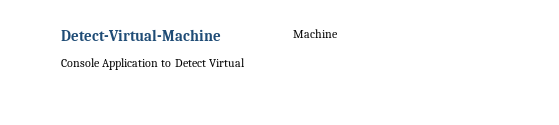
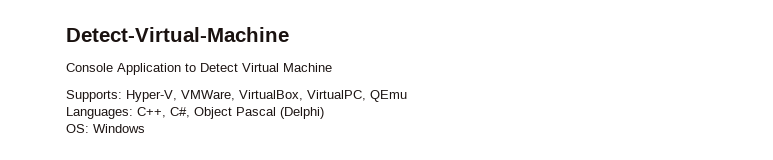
+ Supports: Hyper-V, VMWare, VirtualBox, VirtualPC, QEmu
+ Languages: C++, C#, Object Pascal (Delphi)
+ OS: Windows

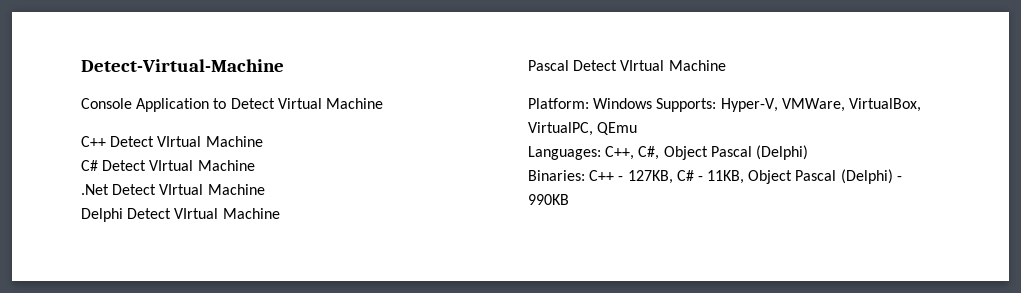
- Supports: Hyper-V, VMWare, VirtualBox, VirtualPC, QEmu
+ C++ Detect VIrtual Machine
+ C# Detect VIrtual Machine
+ .Net Detect VIrtual Machine
+ Delphi Detect VIrtual Machine
+ Pascal Detect VIrtual Machine
+ Platform: Windows Supports: Hyper-V, VMWare, VirtualBox, VirtualPC, QEmu
- OS: Windows
+ Binaries: C++ - 127KB, C# - 11KB, Object Pascal (Delphi) - 990KB

